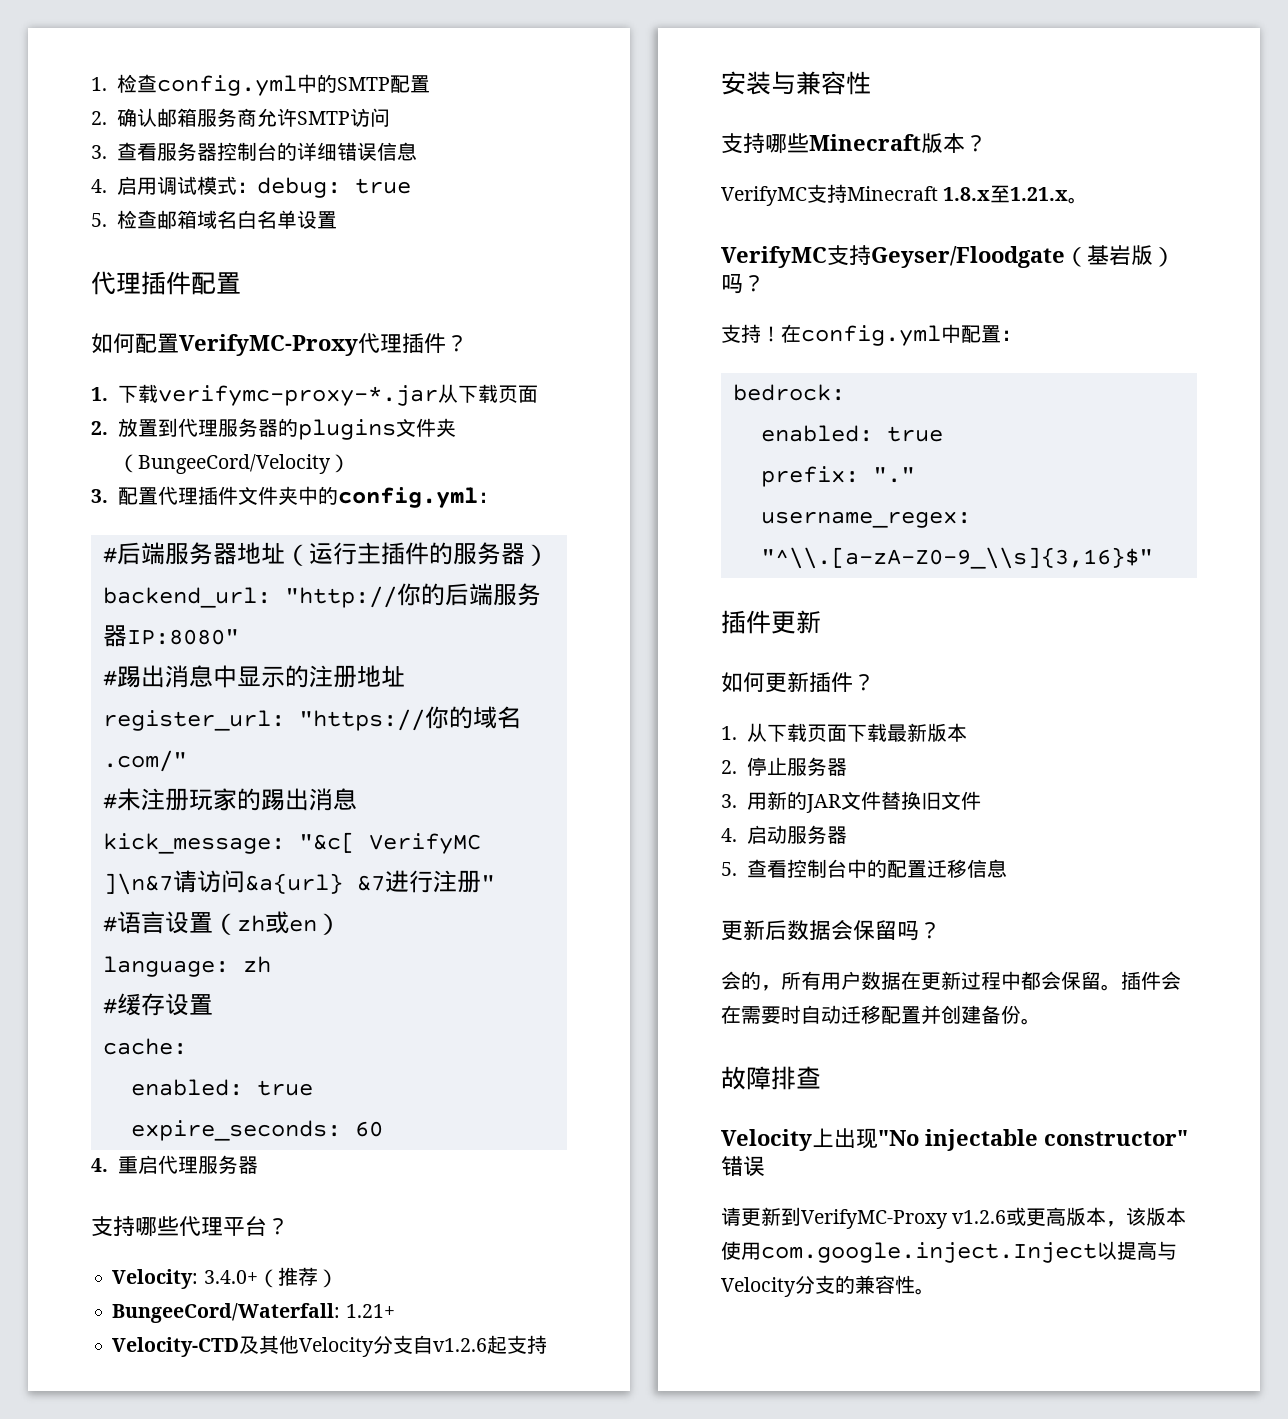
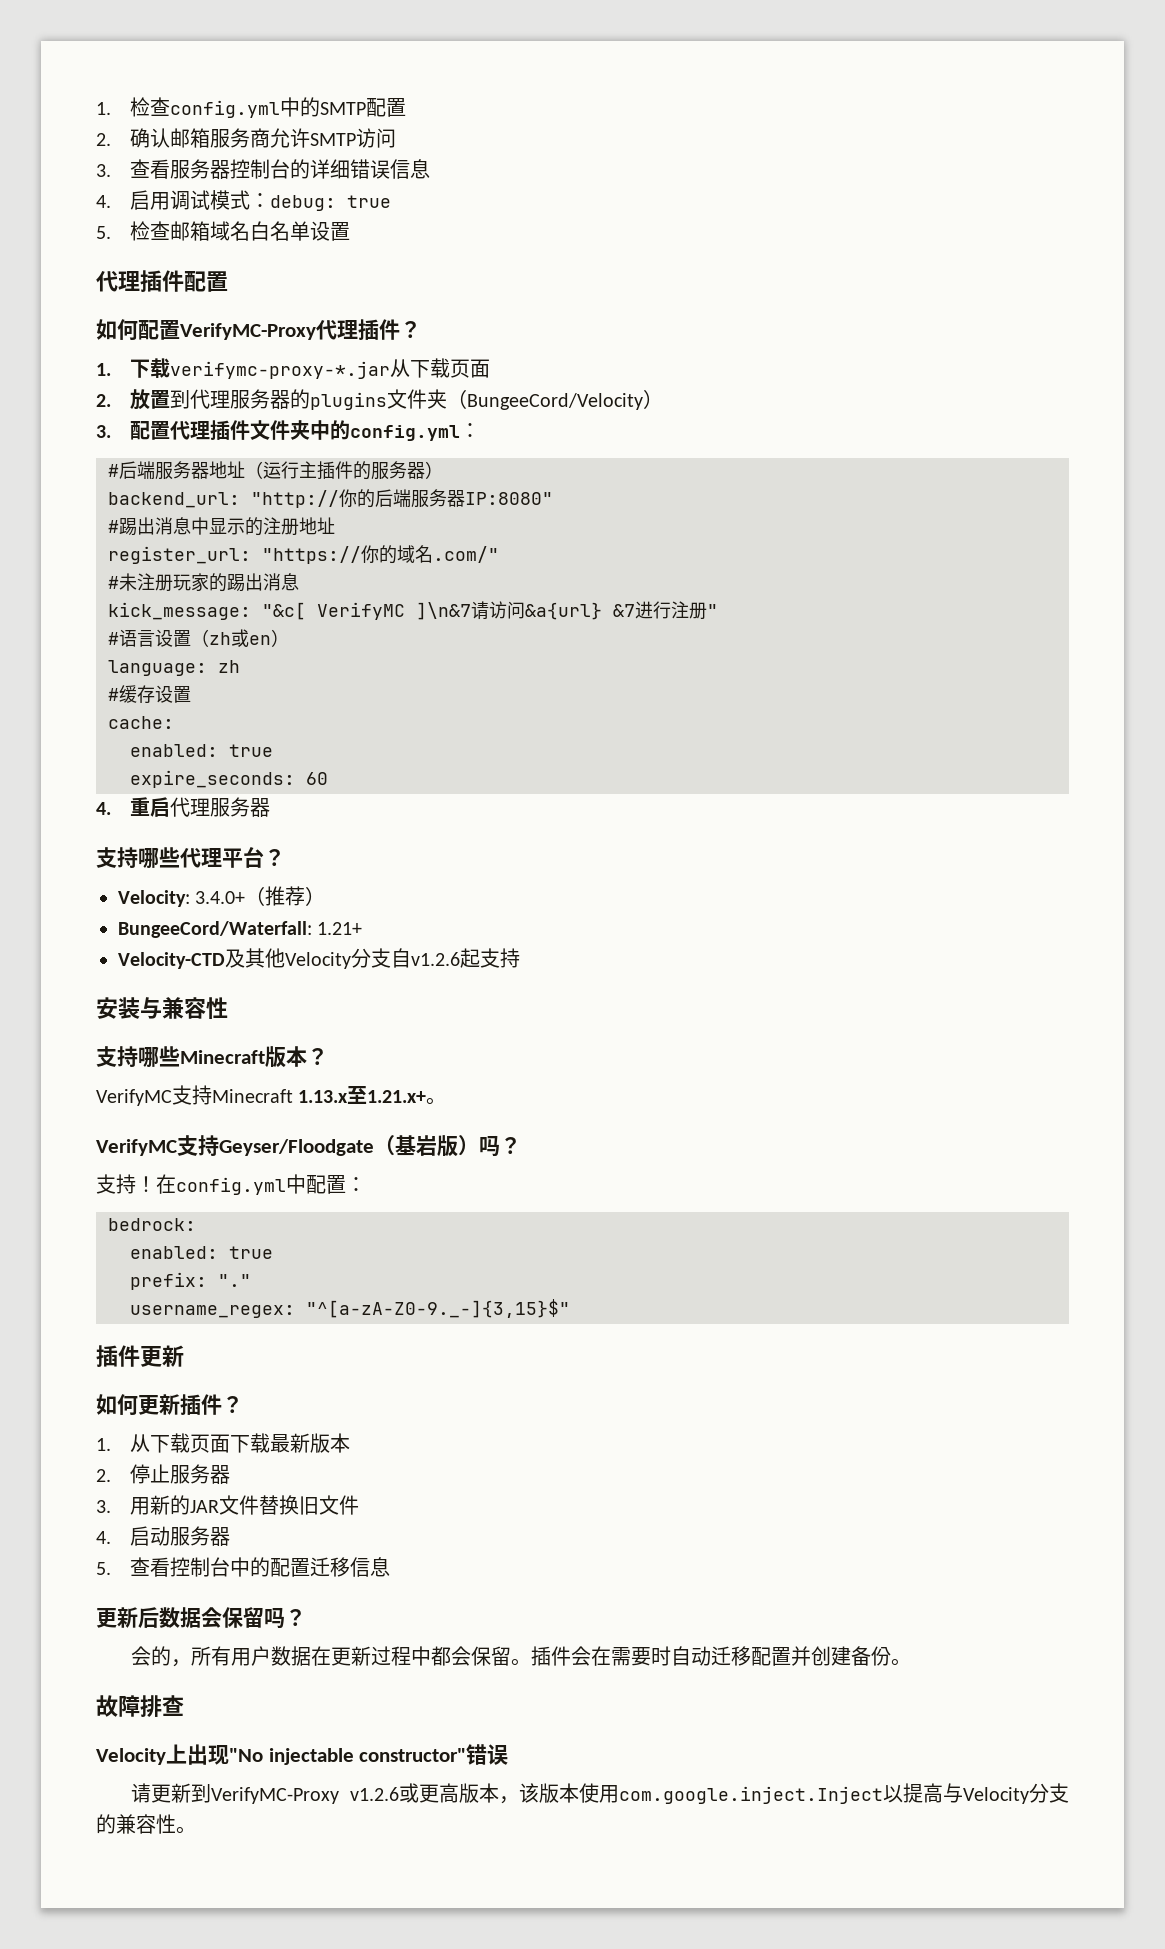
- VerifyMC支持Minecraft 1.8.x至1.21.x。
+ VerifyMC支持Minecraft 1.13.x至1.21.x+。
- username_regex: "^\\.[a-zA-Z0-9_\\s]{3,16}$"
+ username_regex: "^[a-zA-Z0-9._-]{3,15}$"

